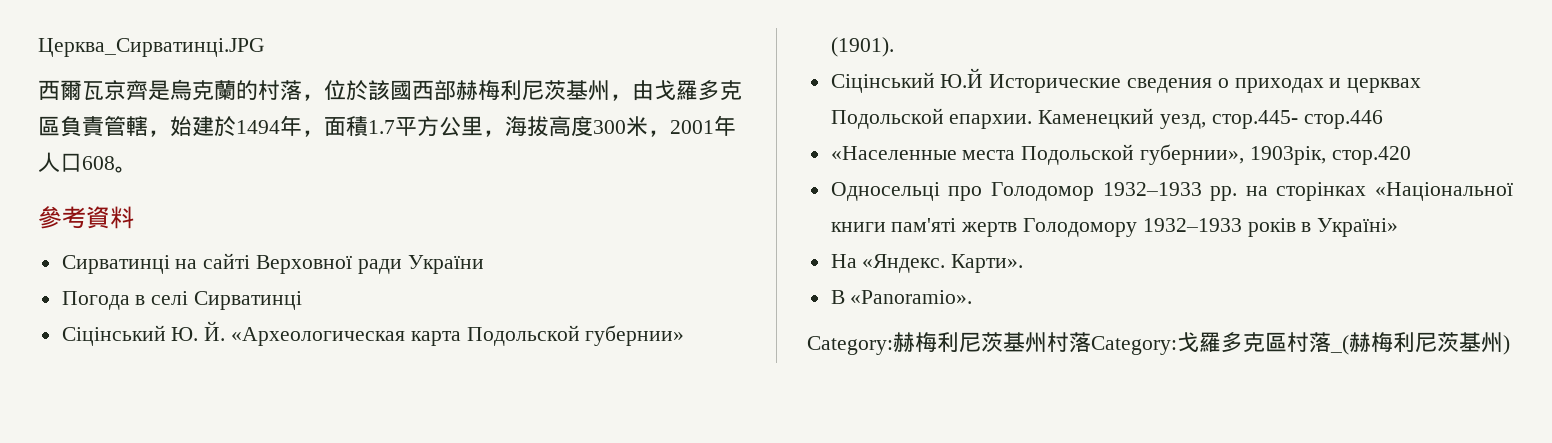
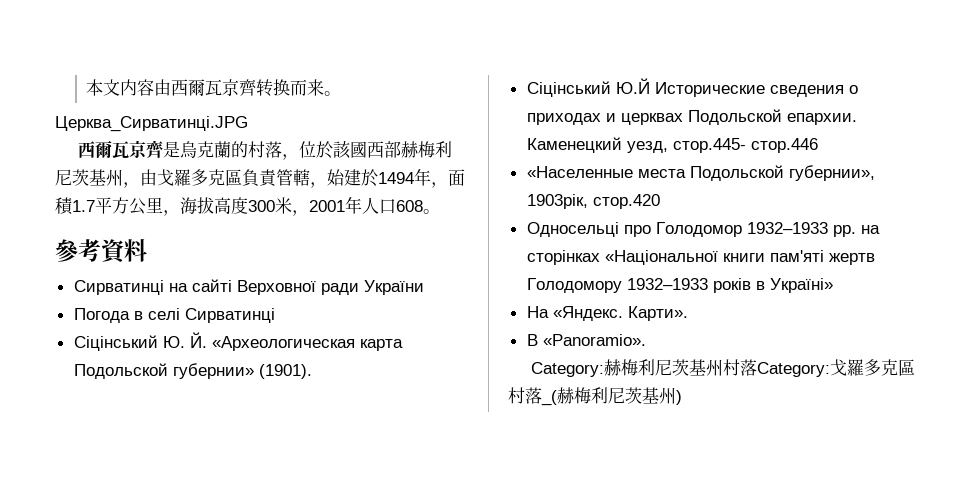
+ 本文内容由西爾瓦京齊转换而来。

